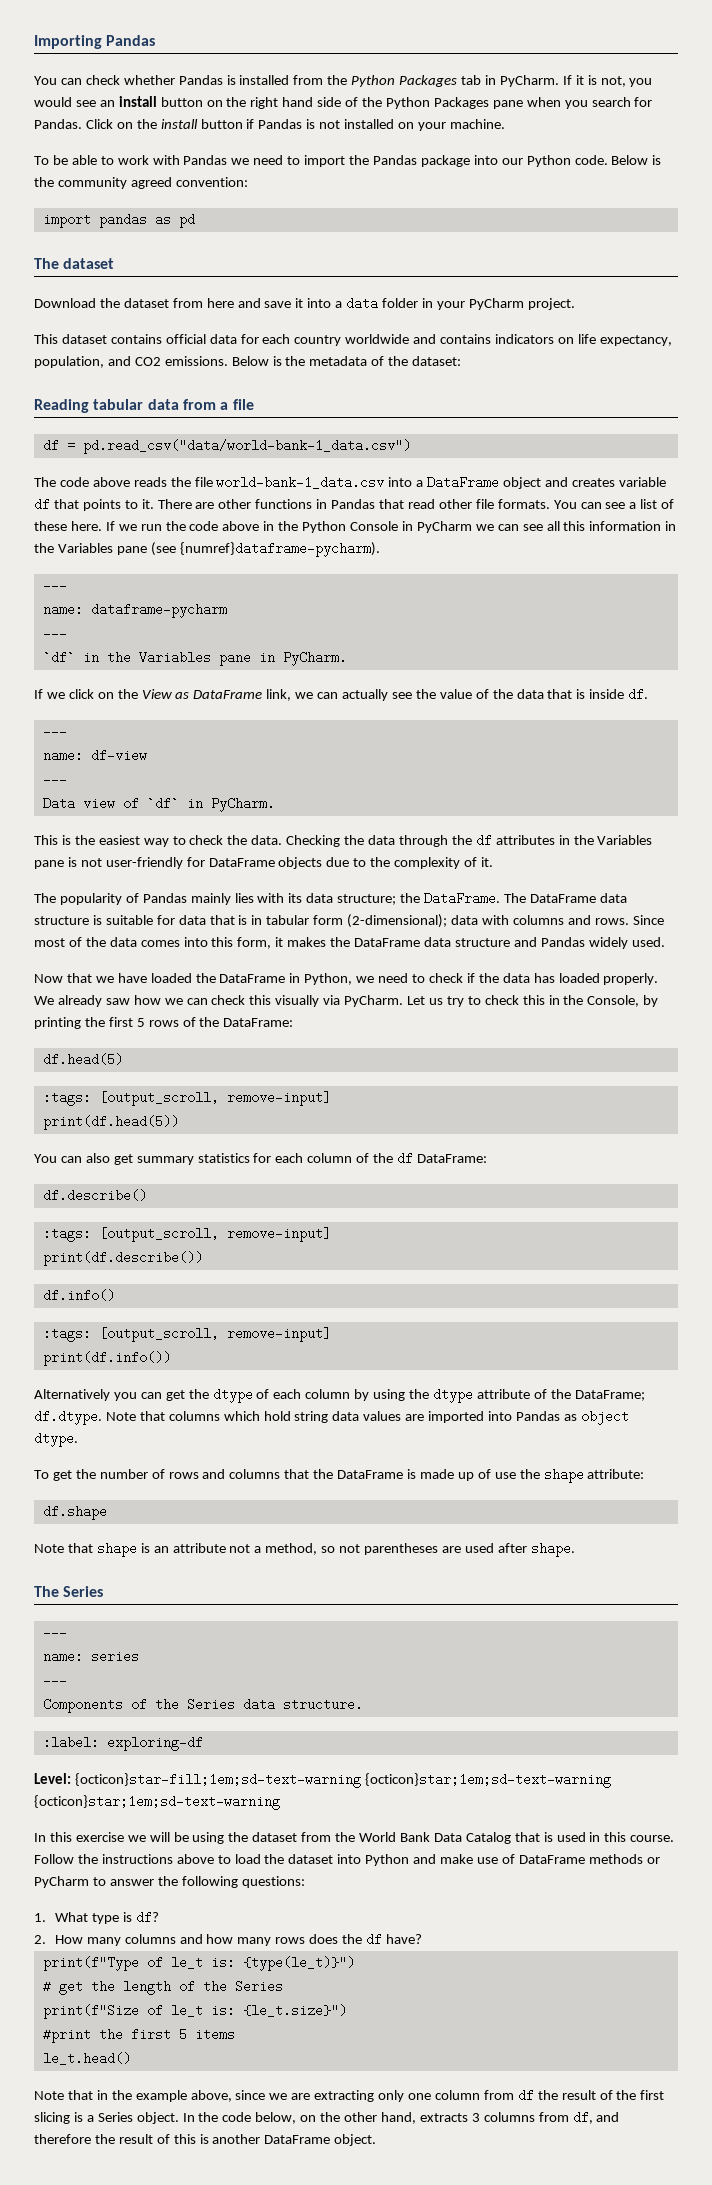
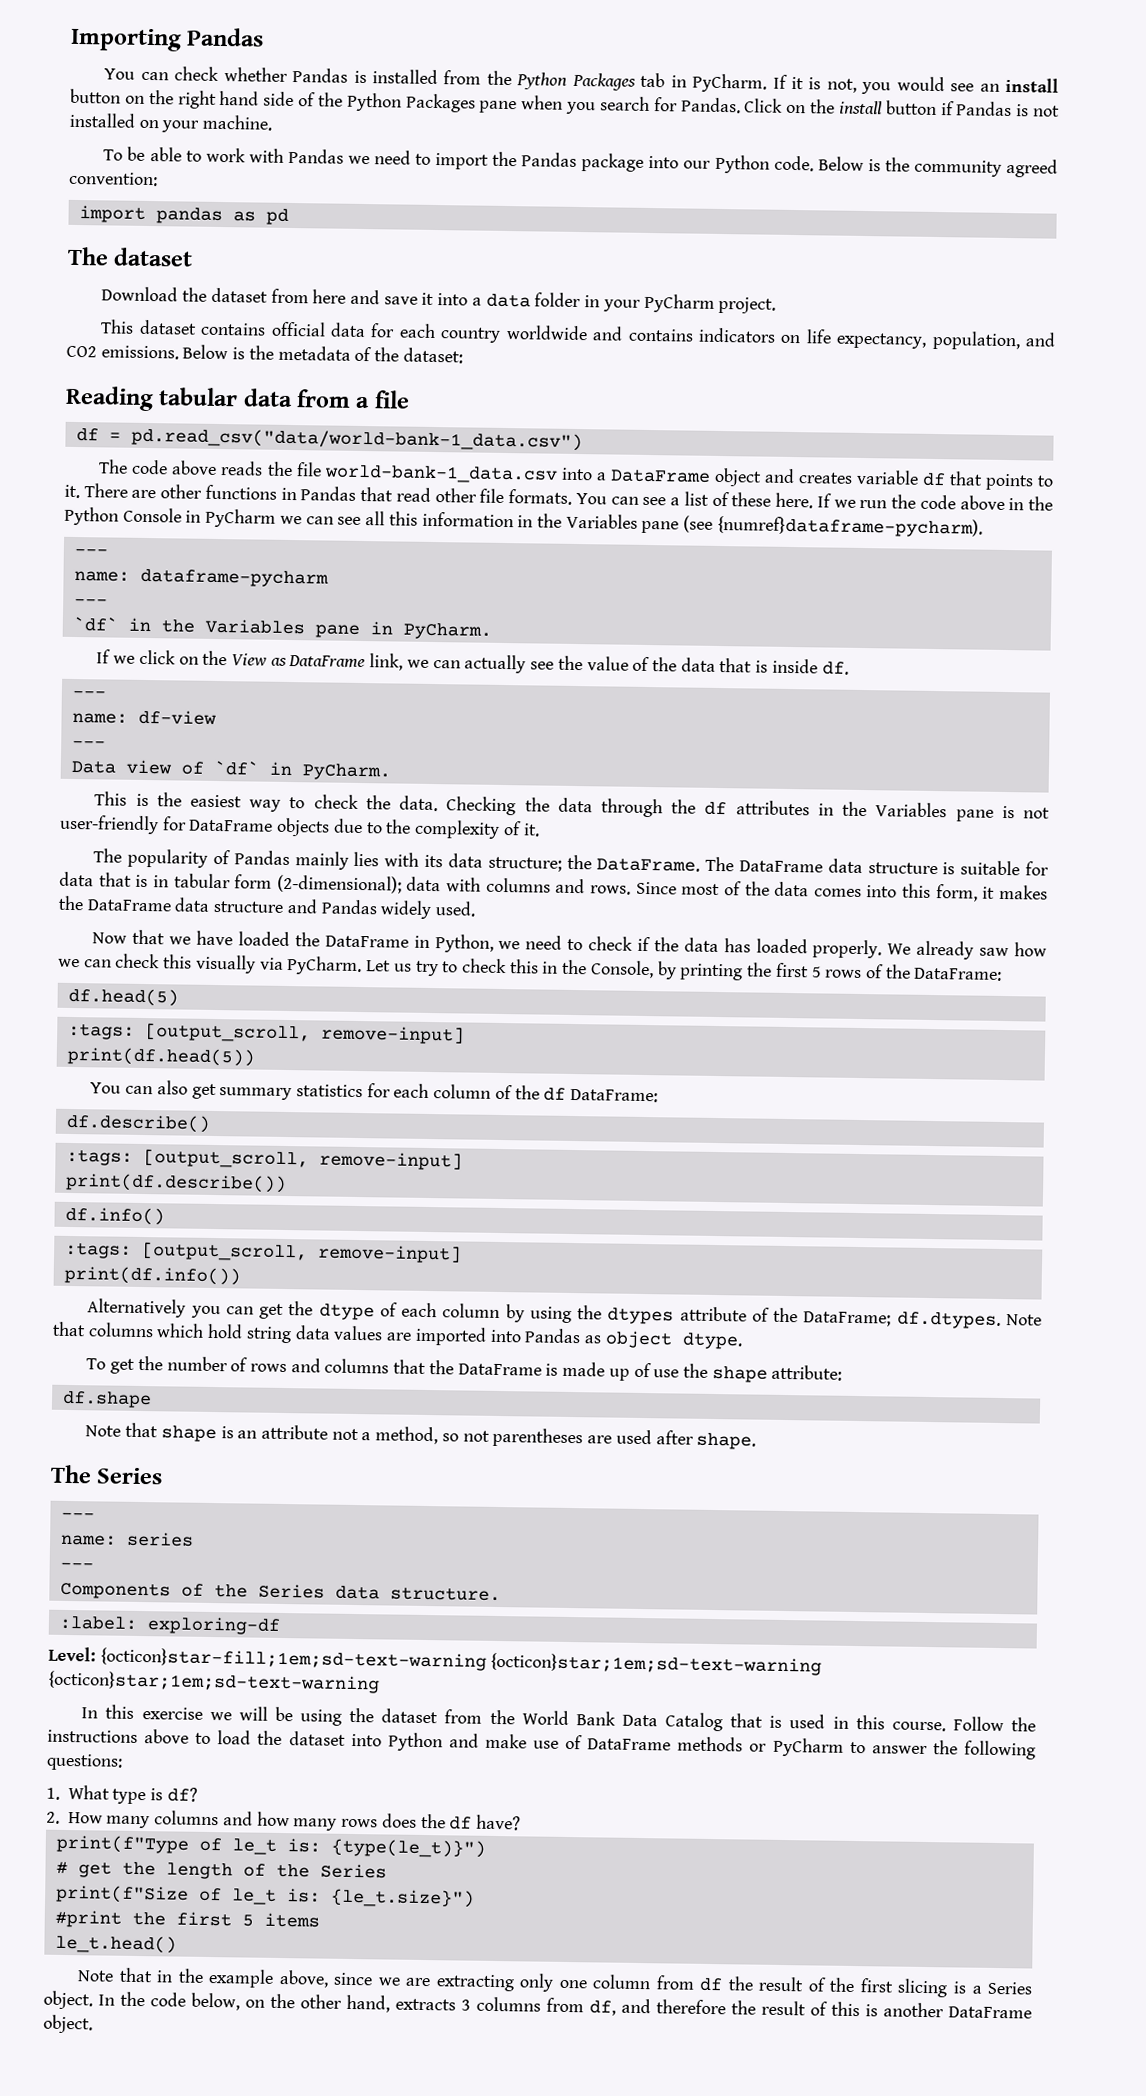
- Alternatively you can get the dtype of each column by using the dtype attribute of the DataFrame; df.dtype. Note that columns which hold string data values are imported into Pandas as object dtype.
+ Alternatively you can get the dtype of each column by using the dtypes attribute of the DataFrame; df.dtypes. Note that columns which hold string data values are imported into Pandas as object dtype.

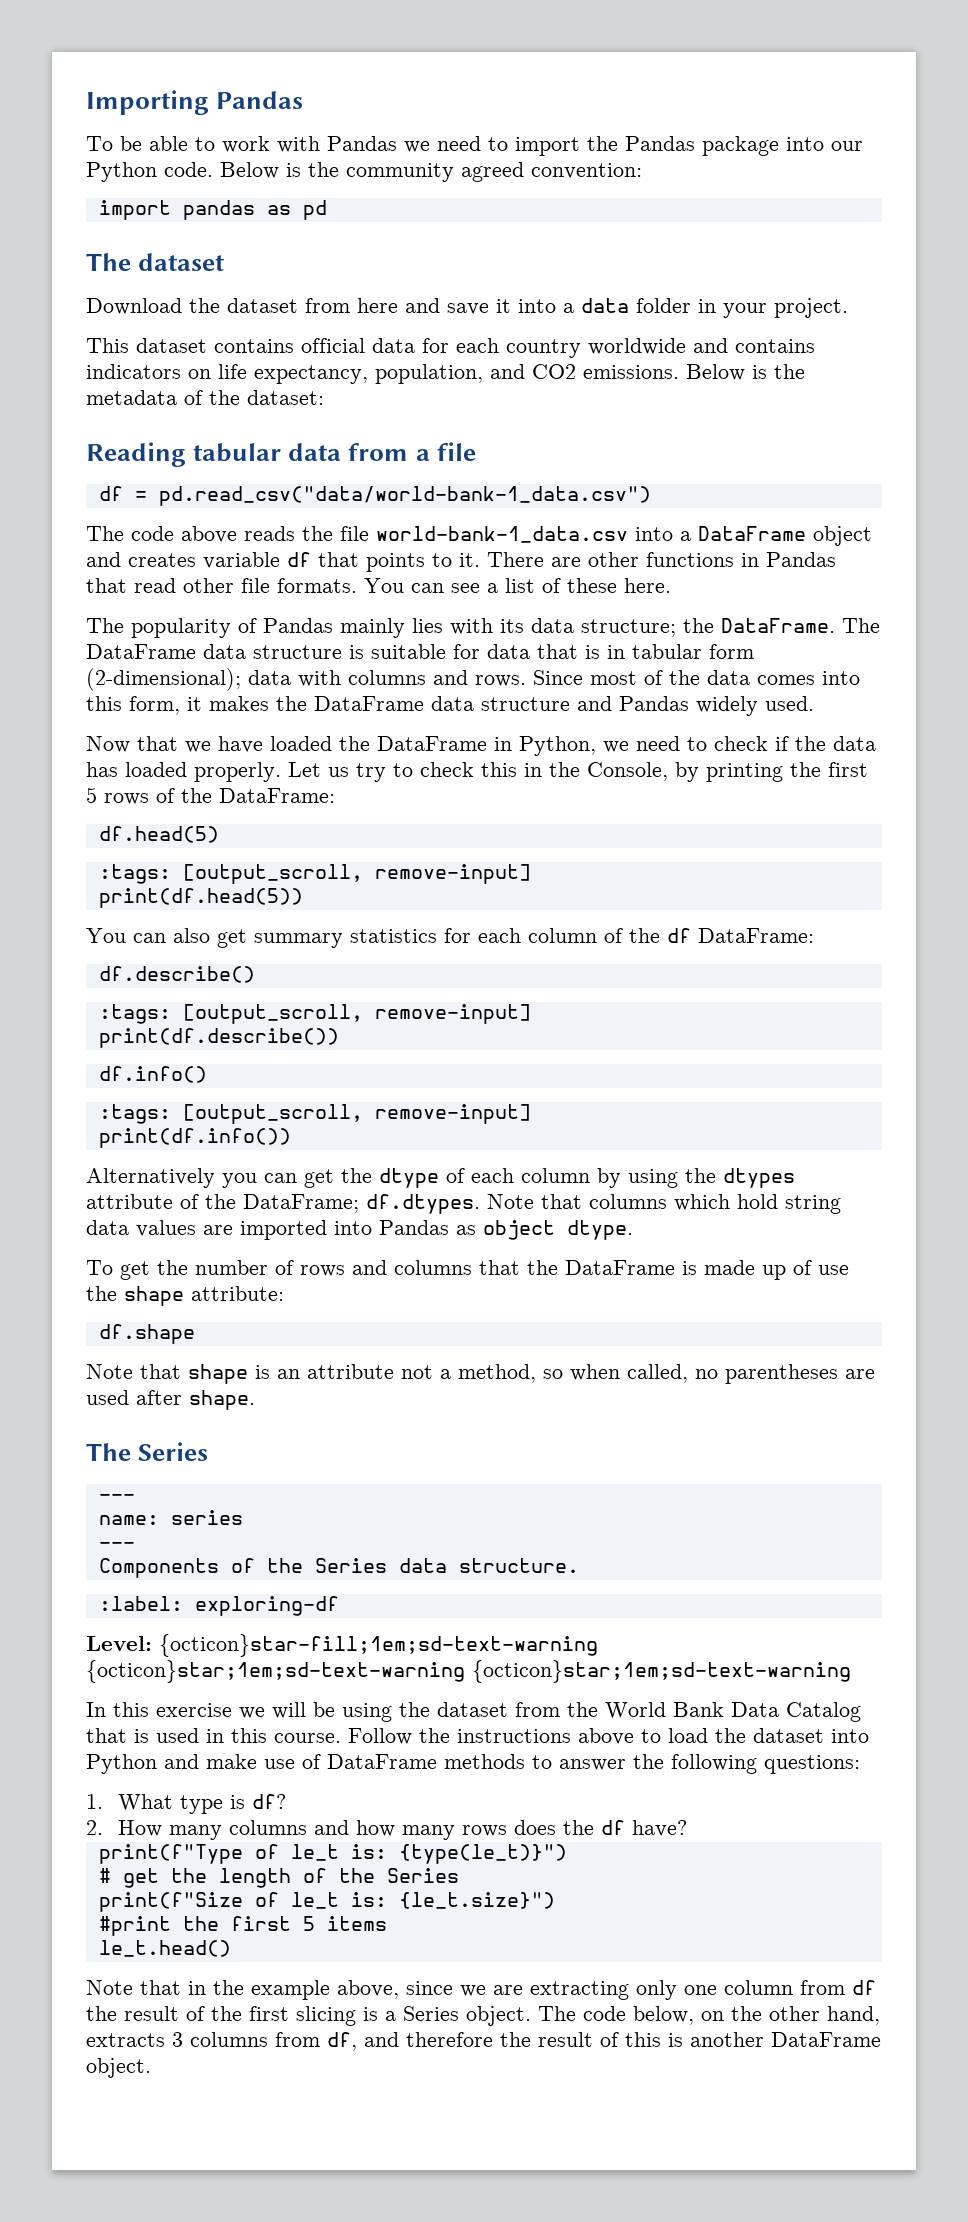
- You can check whether Pandas is installed from the Python Packages tab in PyCharm. If it is not, you would see an install button on the right hand side of the Python Packages pane when you search for Pandas. Click on the install button if Pandas is not installed on your machine.
- Download the dataset from here and save it into a data folder in your PyCharm project.
+ Download the dataset from here and save it into a data folder in your project.
- If we run the code above in the Python Console in PyCharm we can see all this information in the Variables pane (see {numref}dataframe-pycharm).
- ---
- name: dataframe-pycharm
- ---
- `df` in the Variables pane in PyCharm.
- If we click on the View as DataFrame link, we can actually see the value of the data that is inside df.
- ---
- name: df-view
- ---
- Data view of `df` in PyCharm.
- This is the easiest way to check the data. Checking the data through the df attributes in the Variables pane is not user-friendly for DataFrame objects due to the complexity of it.
- We already saw how we can check this visually via PyCharm.
- Note that shape is an attribute not a method, so not parentheses are used after shape.
+ Note that shape is an attribute not a method, so when called, no parentheses are used after shape.
- Follow the instructions above to load the dataset into Python and make use of DataFrame methods or PyCharm to answer the following questions:
+ Follow the instructions above to load the dataset into Python and make use of DataFrame methods to answer the following questions:
- In the code below, on the other hand, extracts 3 columns from df, and therefore the result of this is another DataFrame object.
+ The code below, on the other hand, extracts 3 columns from df, and therefore the result of this is another DataFrame object.

